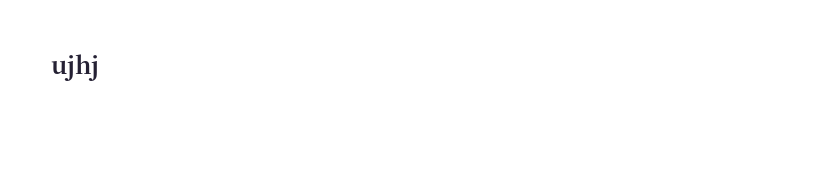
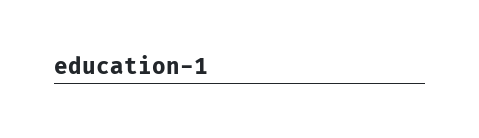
- ujhj
+ education-1

